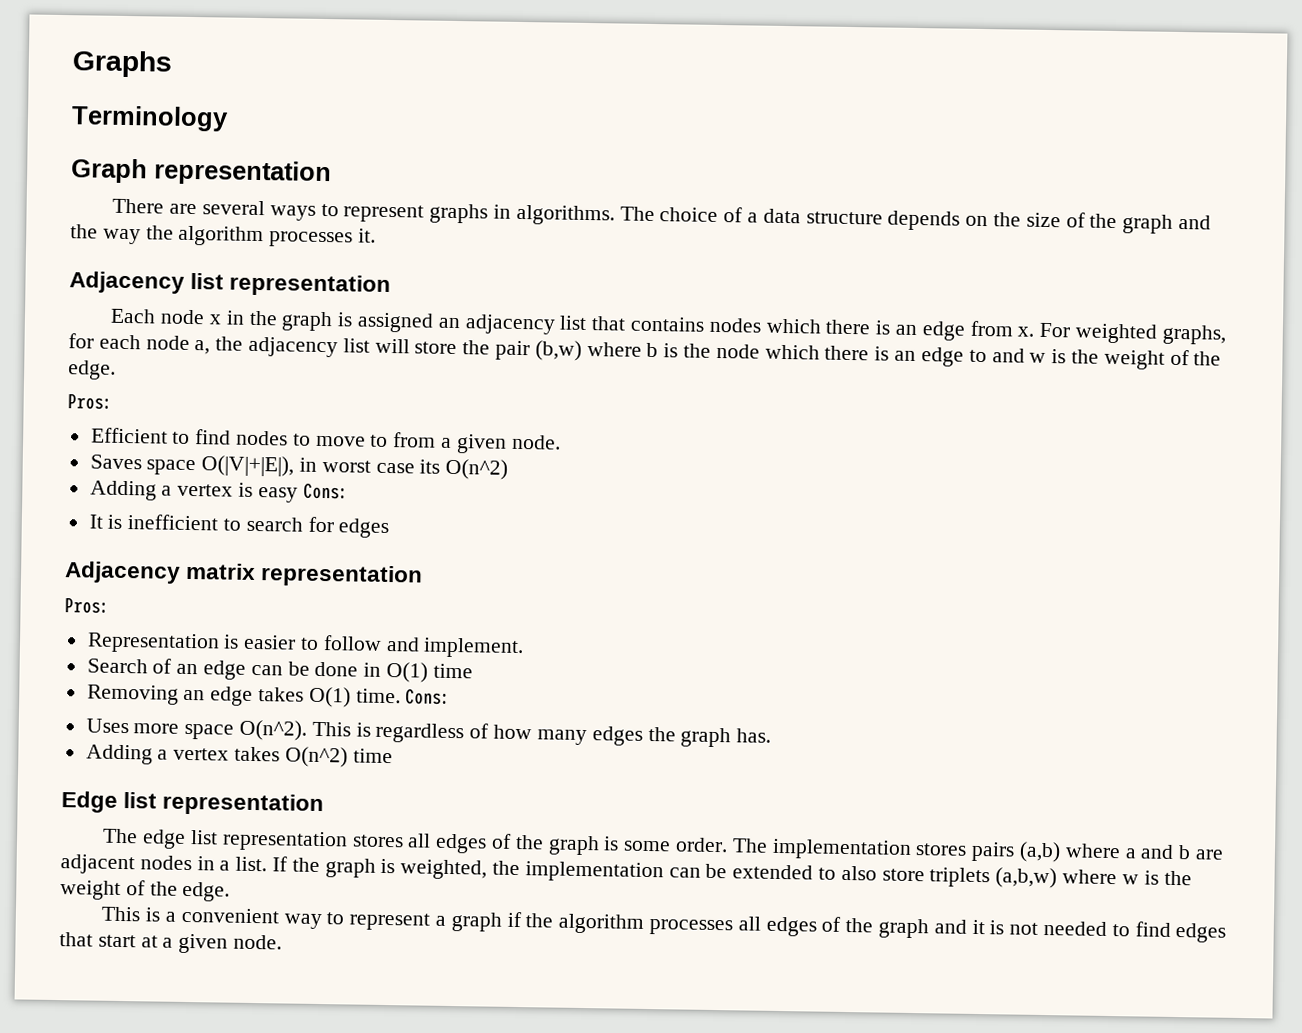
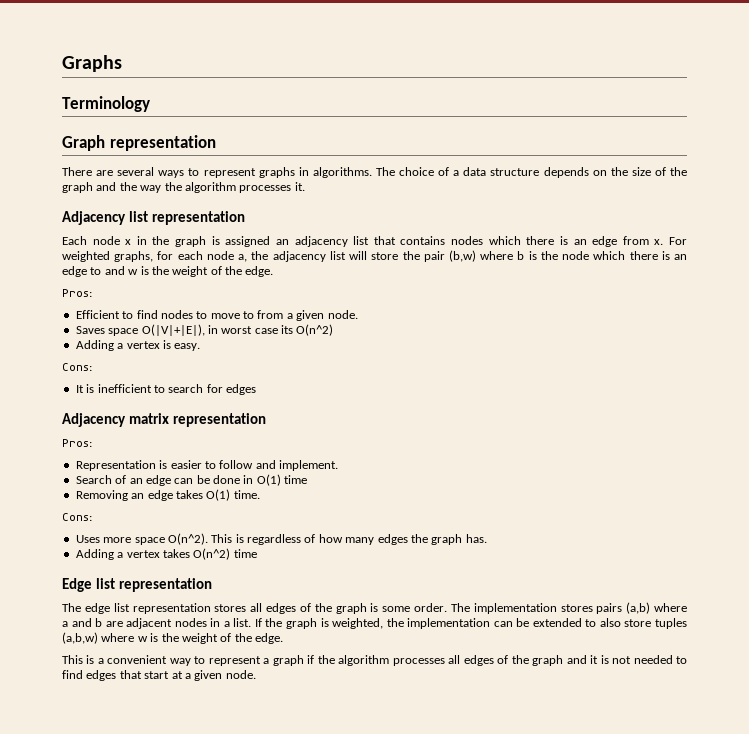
- Adding a vertex is easy Cons:
+ Adding a vertex is easy.
+ Cons:
- Removing an edge takes O(1) time. Cons:
+ Removing an edge takes O(1) time.
+ Cons:
- If the graph is weighted, the implementation can be extended to also store triplets (a,b,w) where w is the weight of the edge.
+ If the graph is weighted, the implementation can be extended to also store tuples (a,b,w) where w is the weight of the edge.

